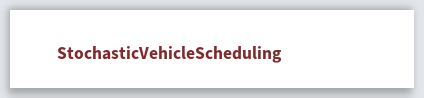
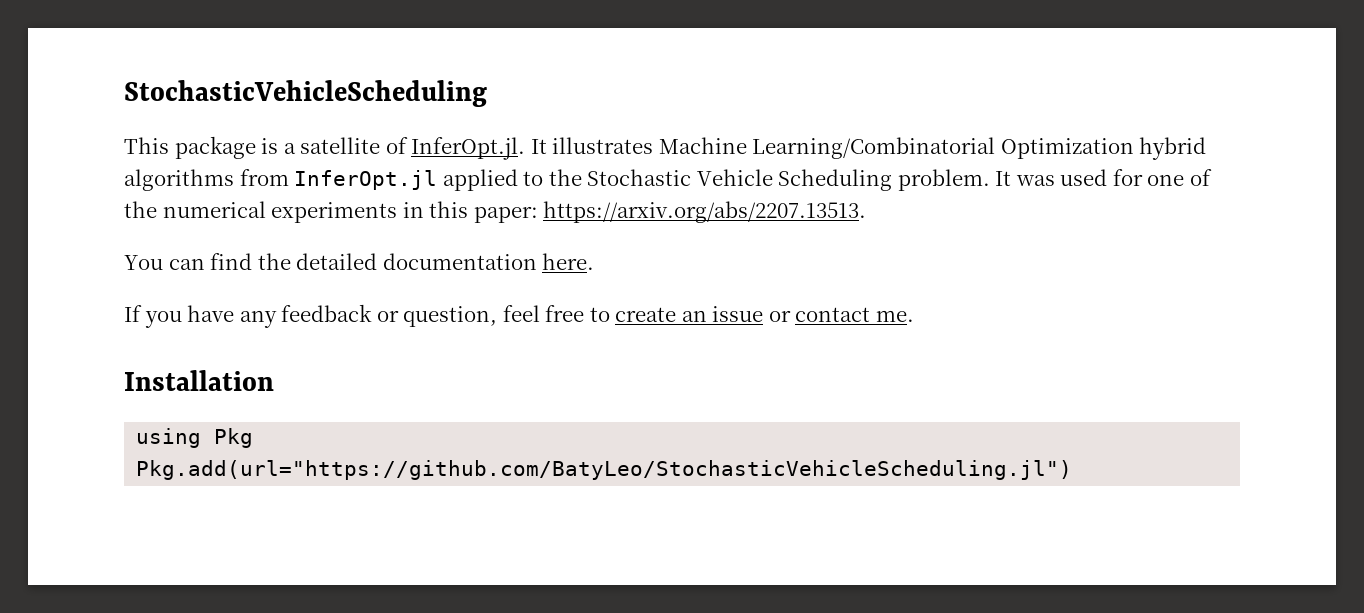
+ This package is a satellite of InferOpt.jl. It illustrates Machine Learning/Combinatorial Optimization hybrid algorithms from InferOpt.jl applied to the Stochastic Vehicle Scheduling problem. It was used for one of the numerical experiments in this paper: https://arxiv.org/abs/2207.13513.
+ You can find the detailed documentation here.
+ If you have any feedback or question, feel free to create an issue or contact me.
+ Installation
+ using Pkg
+ Pkg.add(url="https://github.com/BatyLeo/StochasticVehicleScheduling.jl")

